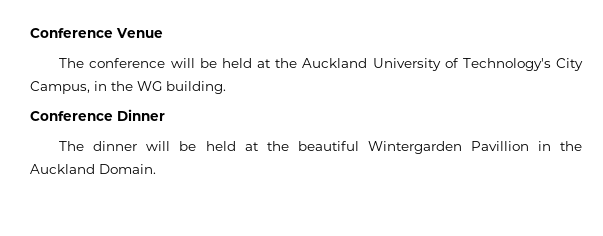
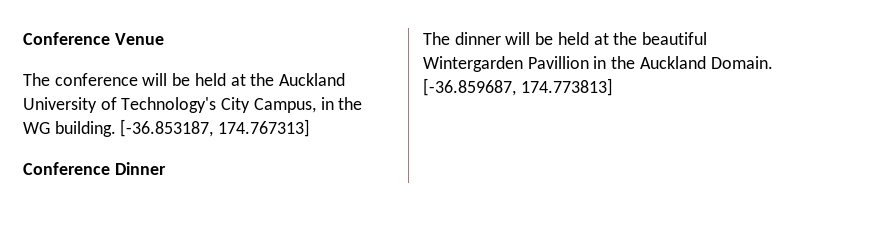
+ [-36.853187, 174.767313]
+ [-36.859687, 174.773813]

